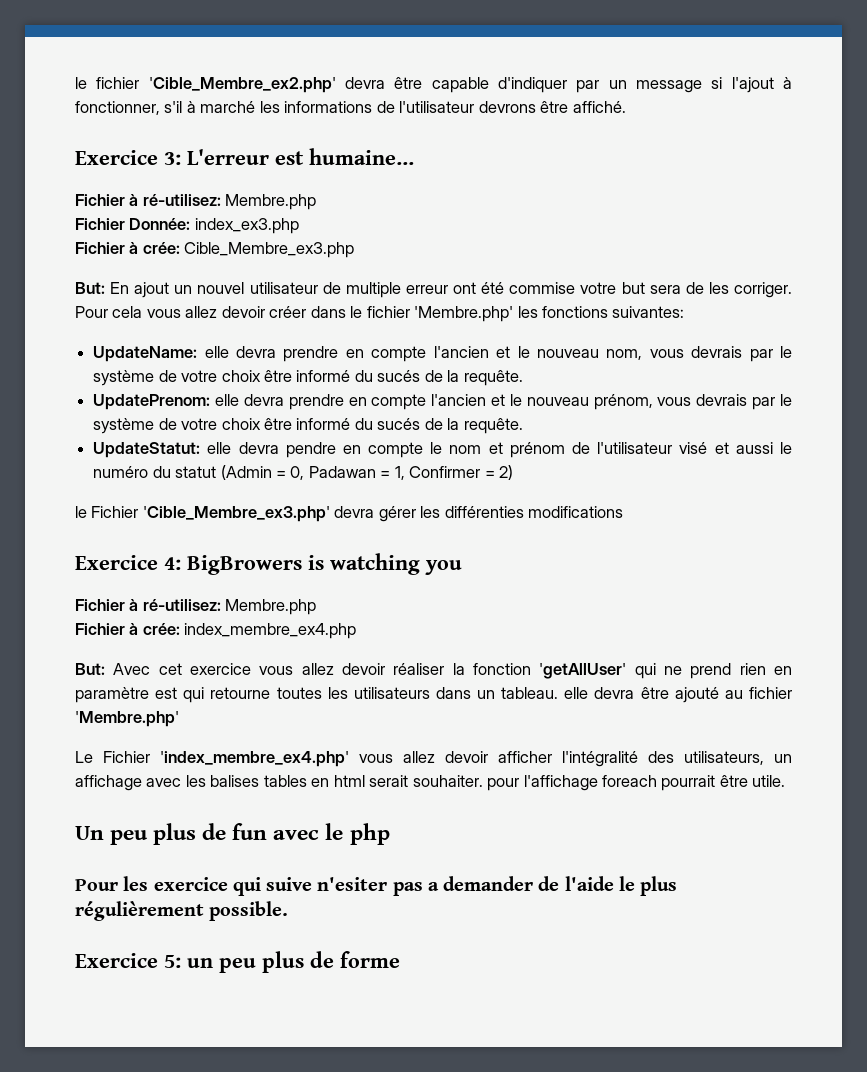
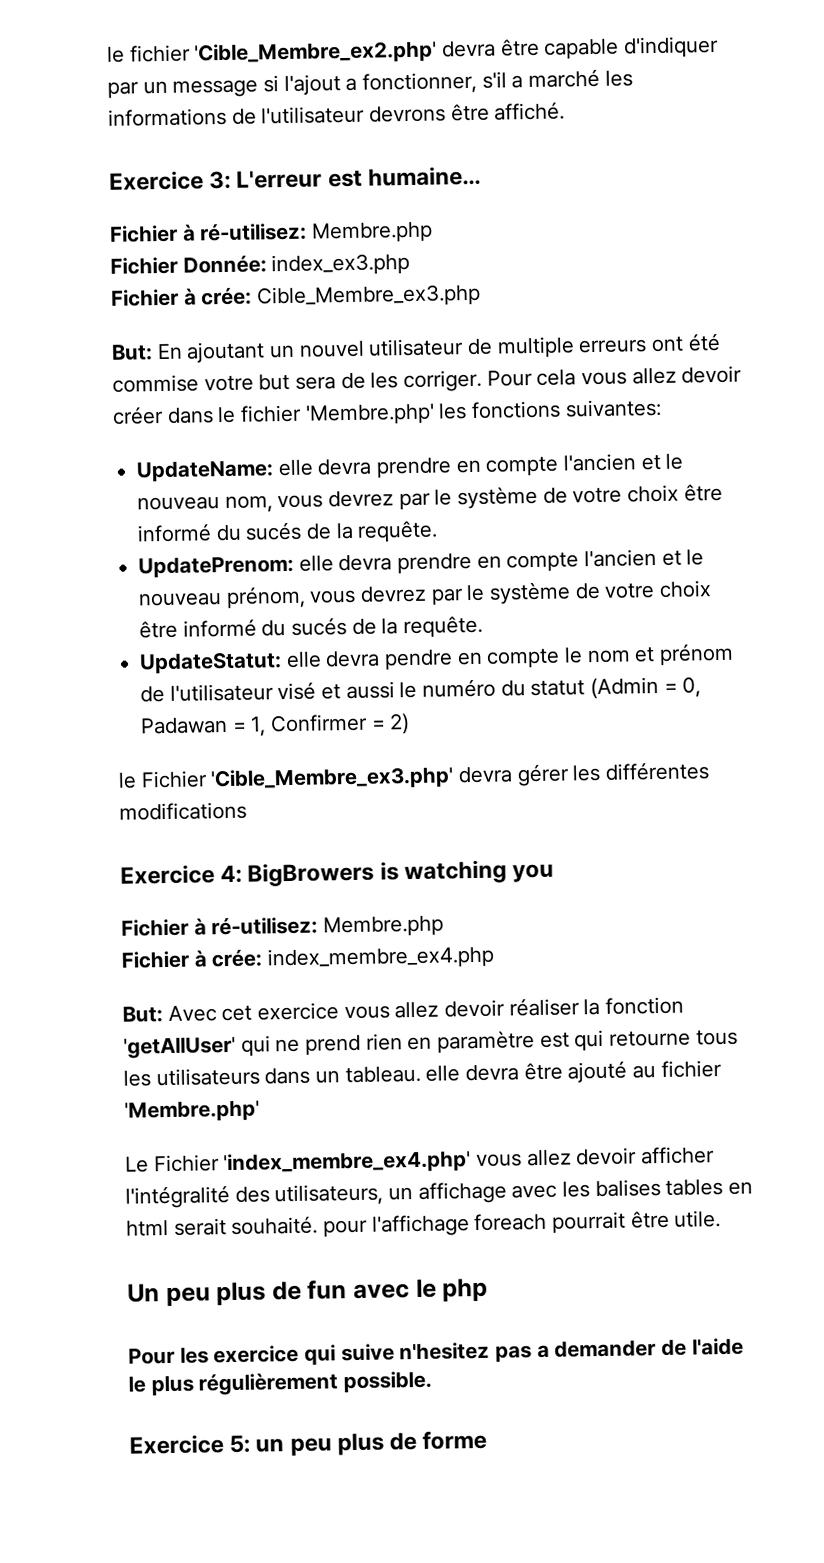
- le fichier 'Cible_Membre_ex2.php' devra être capable d'indiquer par un message si l'ajout à fonctionner, s'il à marché les informations de l'utilisateur devrons être affiché.
+ le fichier 'Cible_Membre_ex2.php' devra être capable d'indiquer par un message si l'ajout a fonctionner, s'il a marché les informations de l'utilisateur devrons être affiché.
- But: En ajout un nouvel utilisateur de multiple erreur ont été commise votre but sera de les corriger.
+ But: En ajoutant un nouvel utilisateur de multiple erreurs ont été commise votre but sera de les corriger.
- UpdateName: elle devra prendre en compte l'ancien et le nouveau nom, vous devrais par le système de votre choix être informé du sucés de la requête.
+ UpdateName: elle devra prendre en compte l'ancien et le nouveau nom, vous devrez par le système de votre choix être informé du sucés de la requête.
- UpdatePrenom: elle devra prendre en compte l'ancien et le nouveau prénom, vous devrais par le système de votre choix être informé du sucés de la requête.
+ UpdatePrenom: elle devra prendre en compte l'ancien et le nouveau prénom, vous devrez par le système de votre choix être informé du sucés de la requête.
- le Fichier 'Cible_Membre_ex3.php' devra gérer les différenties modifications
+ le Fichier 'Cible_Membre_ex3.php' devra gérer les différentes modifications
- But: Avec cet exercice vous allez devoir réaliser la fonction 'getAllUser' qui ne prend rien en paramètre est qui retourne toutes les utilisateurs dans un tableau. elle devra être ajouté au fichier 'Membre.php'
+ But: Avec cet exercice vous allez devoir réaliser la fonction 'getAllUser' qui ne prend rien en paramètre est qui retourne tous les utilisateurs dans un tableau. elle devra être ajouté au fichier 'Membre.php'
- Le Fichier 'index_membre_ex4.php' vous allez devoir afficher l'intégralité des utilisateurs, un affichage avec les balises tables en html serait souhaiter. pour l'affichage foreach pourrait être utile.
+ Le Fichier 'index_membre_ex4.php' vous allez devoir afficher l'intégralité des utilisateurs, un affichage avec les balises tables en html serait souhaité. pour l'affichage foreach pourrait être utile.
- Pour les exercice qui suive n'esiter pas a demander de l'aide le plus régulièrement possible.
+ Pour les exercice qui suive n'hesitez pas a demander de l'aide le plus régulièrement possible.

